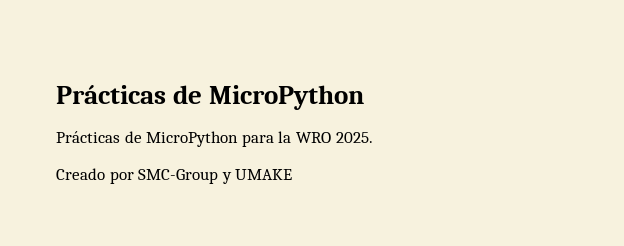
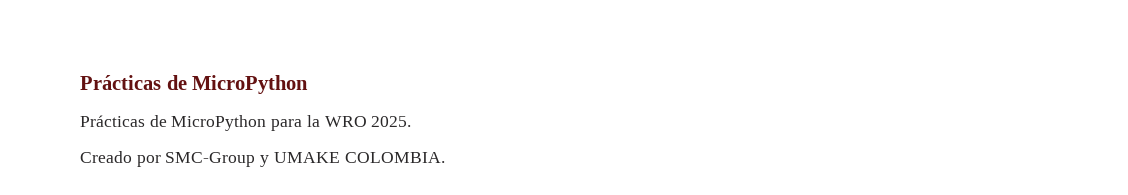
- Creado por SMC-Group y UMAKE
+ Creado por SMC-Group y UMAKE COLOMBIA.

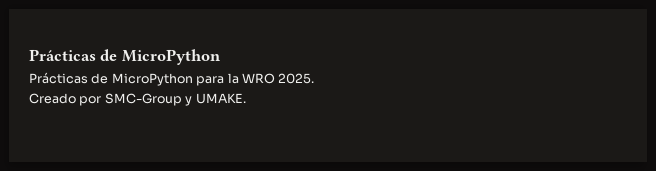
- Creado por SMC-Group y UMAKE COLOMBIA.
+ Creado por SMC-Group y UMAKE.

